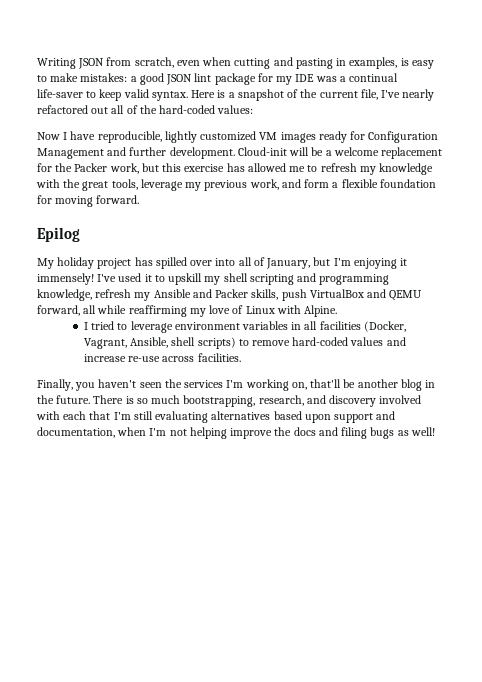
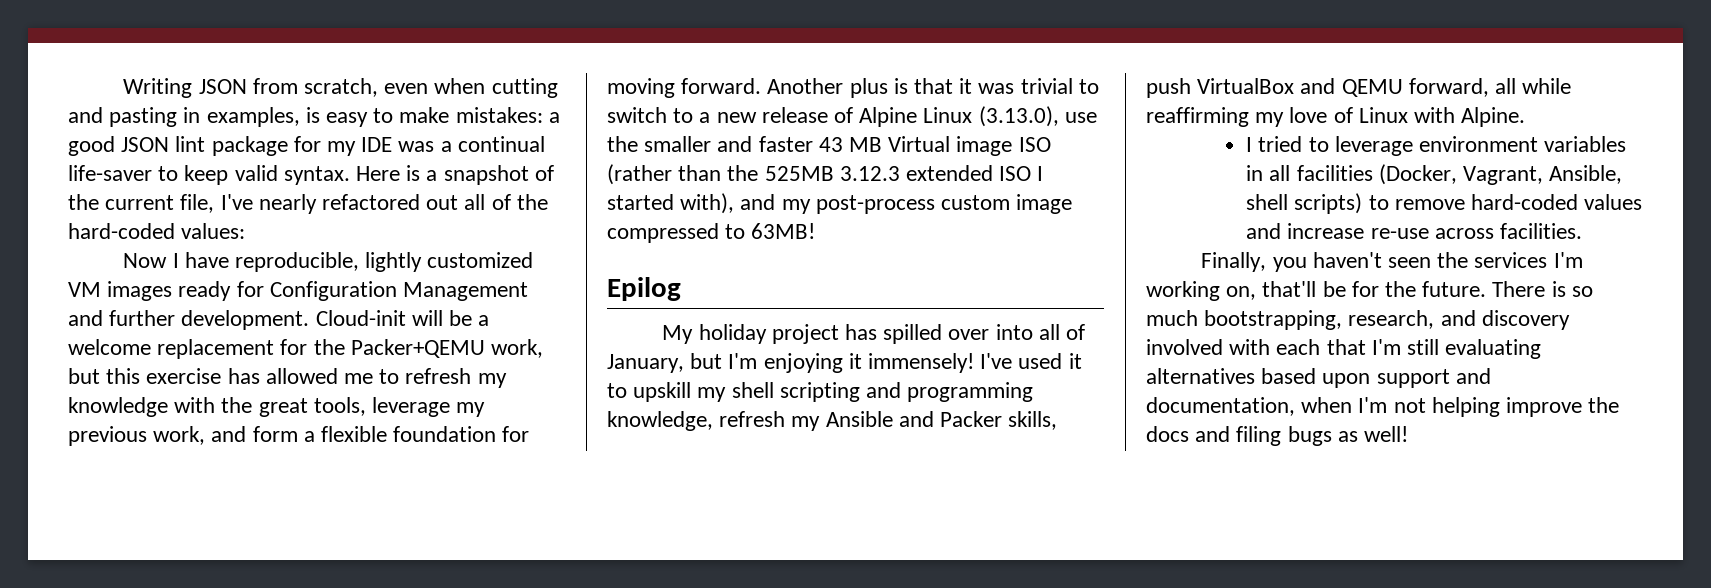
- Cloud-init will be a welcome replacement for the Packer work, but this exercise has allowed me to refresh my knowledge with the great tools, leverage my previous work, and form a flexible foundation for moving forward.
+ Cloud-init will be a welcome replacement for the Packer+QEMU work, but this exercise has allowed me to refresh my knowledge with the great tools, leverage my previous work, and form a flexible foundation for moving forward. Another plus is that it was trivial to switch to a new release of Alpine Linux (3.13.0), use the smaller and faster 43 MB Virtual image ISO (rather than the 525MB 3.12.3 extended ISO I started with), and my post-process custom image compressed to 63MB!
- Finally, you haven't seen the services I'm working on, that'll be another blog in the future.
+ Finally, you haven't seen the services I'm working on, that'll be for the future.

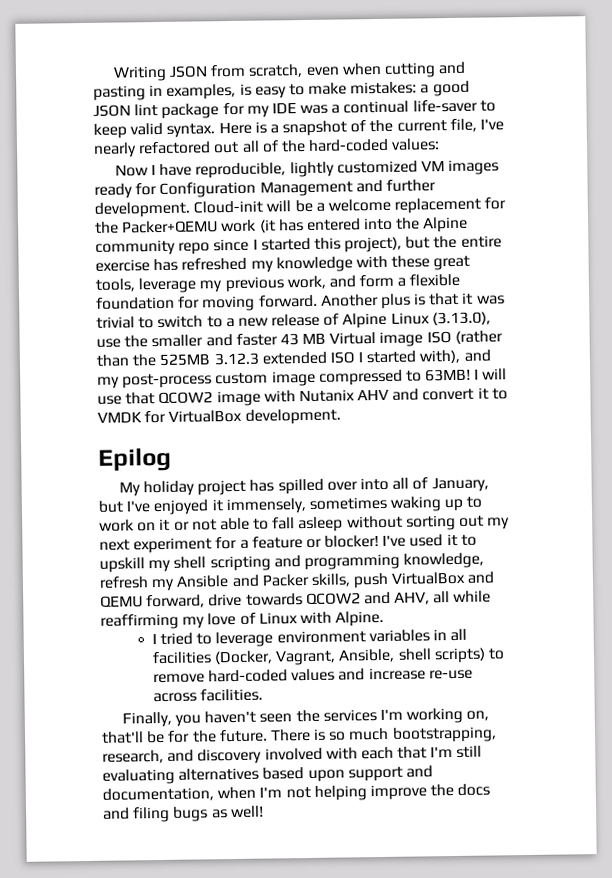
- Cloud-init will be a welcome replacement for the Packer+QEMU work, but this exercise has allowed me to refresh my knowledge with the great tools, leverage my previous work, and form a flexible foundation for moving forward.
+ Cloud-init will be a welcome replacement for the Packer+QEMU work (it has entered into the Alpine community repo since I started this project), but the entire exercise has refreshed my knowledge with these great tools, leverage my previous work, and form a flexible foundation for moving forward.
+ I will use that QCOW2 image with Nutanix AHV and convert it to VMDK for VirtualBox development.
- My holiday project has spilled over into all of January, but I'm enjoying it immensely!
+ My holiday project has spilled over into all of January, but I've enjoyed it immensely, sometimes waking up to work on it or not able to fall asleep without sorting out my next experiment for a feature or blocker!
- I've used it to upskill my shell scripting and programming knowledge, refresh my Ansible and Packer skills, push VirtualBox and QEMU forward, all while reaffirming my love of Linux with Alpine.
+ I've used it to upskill my shell scripting and programming knowledge, refresh my Ansible and Packer skills, push VirtualBox and QEMU forward, drive towards QCOW2 and AHV, all while reaffirming my love of Linux with Alpine.

